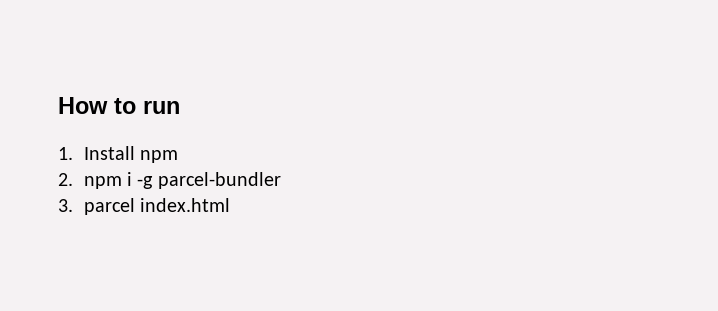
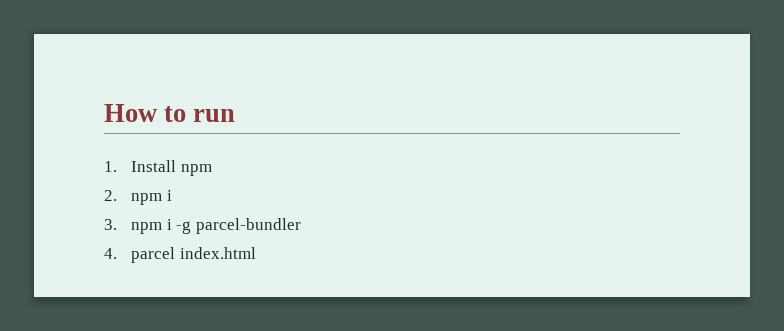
- 2. npm i -g parcel-bundler
+ 2. npm i
+ 3. npm i -g parcel-bundler
- 3. parcel index.html
+ 4. parcel index.html

